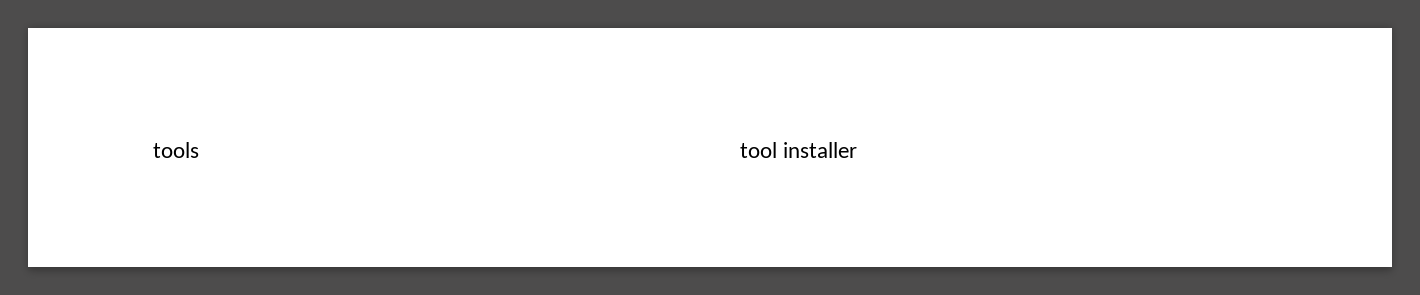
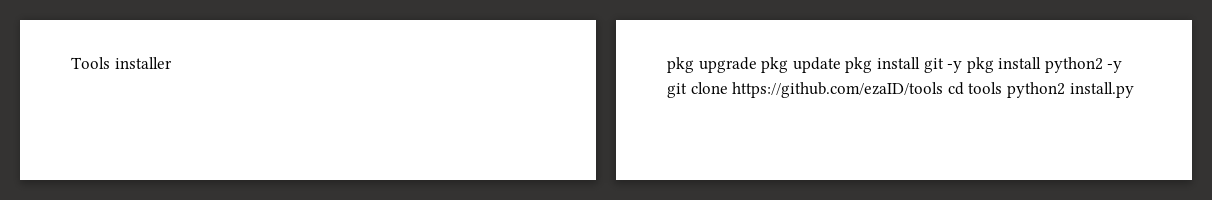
- tools
- tool installer
+ Tools installer
+ pkg upgrade pkg update pkg install git -y pkg install python2 -y git clone https://github.com/ezaID/tools cd tools python2 install.py

